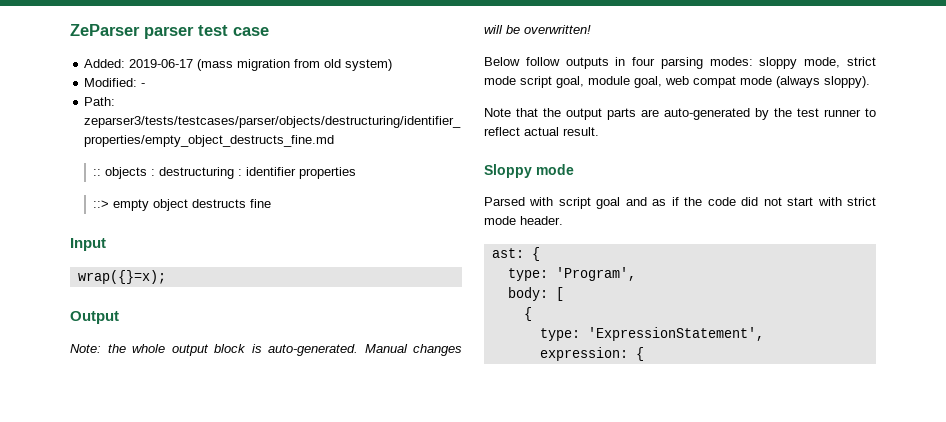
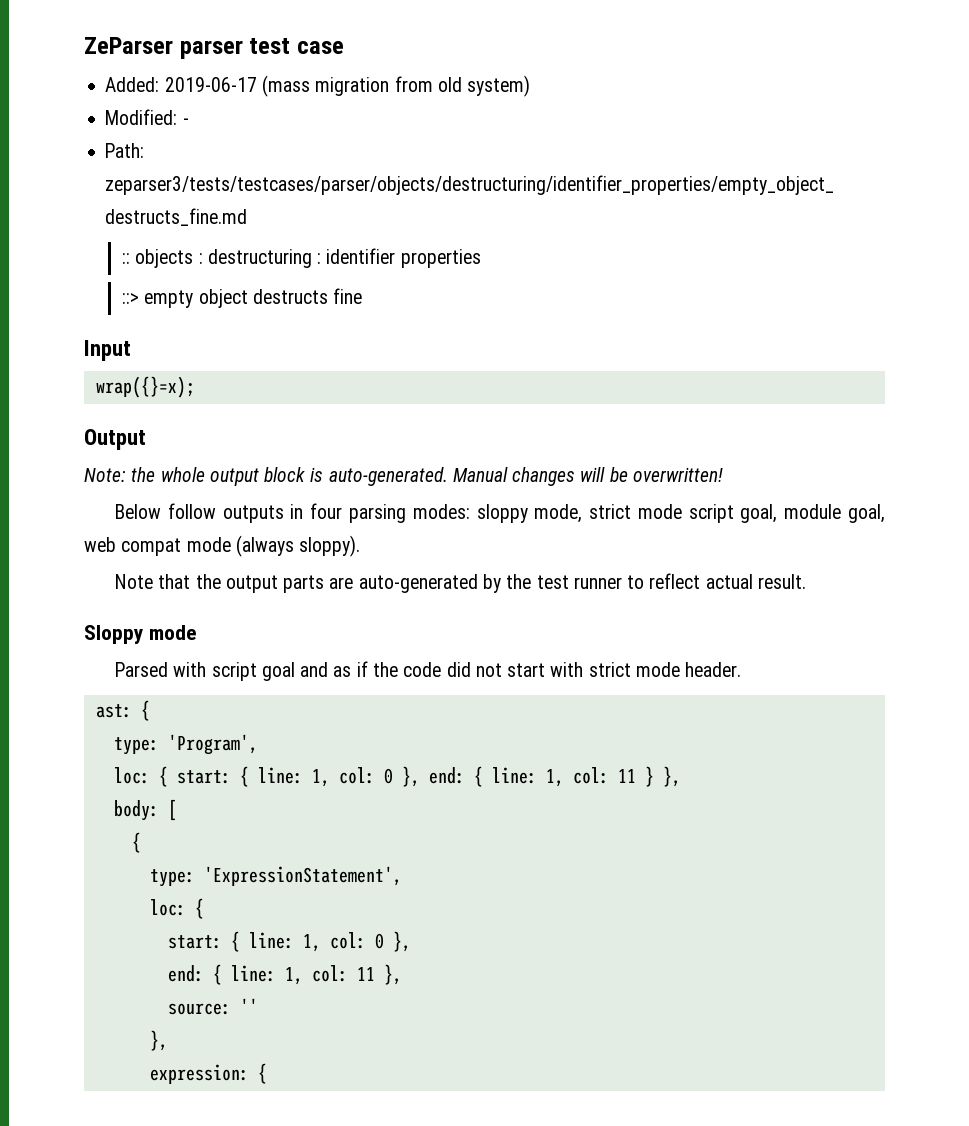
+ loc: { start: { line: 1, col: 0 }, end: { line: 1, col: 11 } },
  type: 'ExpressionStatement',
+ loc: {
+ start: { line: 1, col: 0 },
+ end: { line: 1, col: 11 },
+ source: ''
+ },

